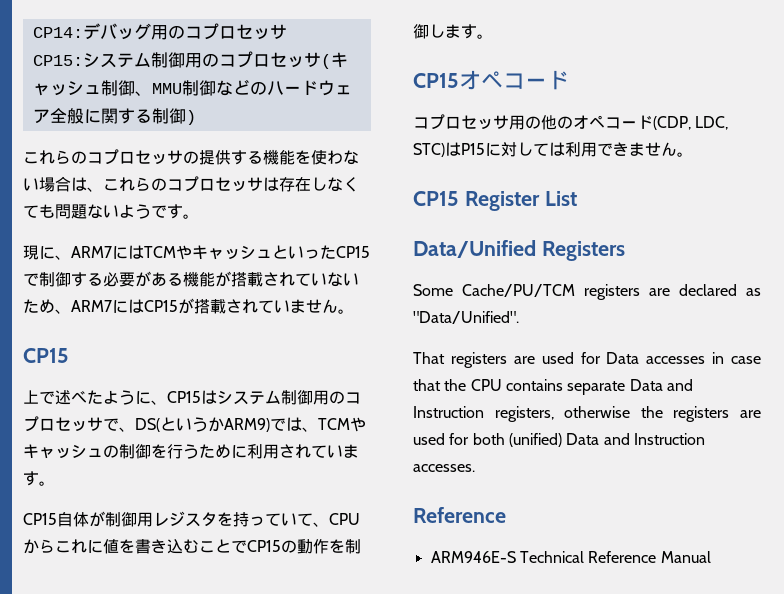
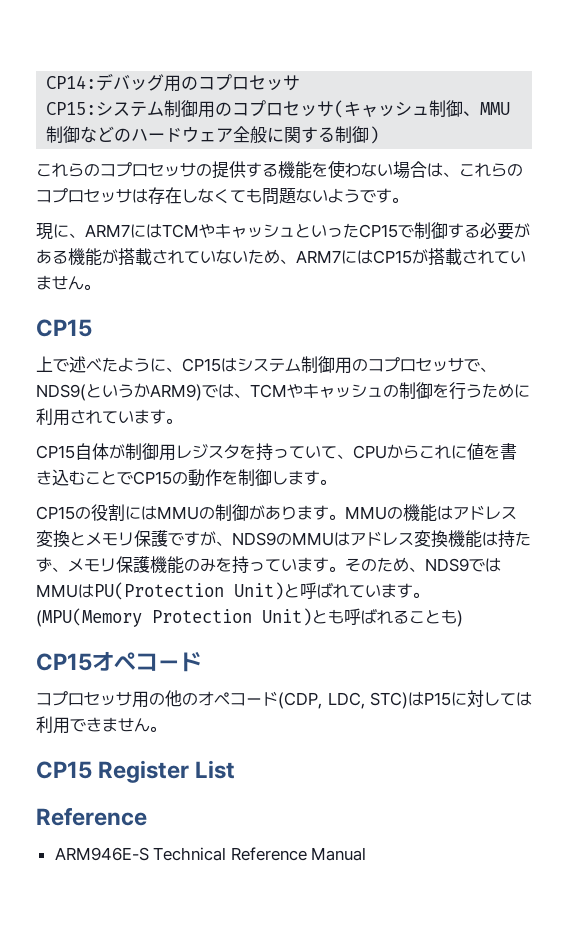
- 上で述べたように、CP15はシステム制御用のコプロセッサで、DS(というかARM9)では、TCMやキャッシュの制御を行うために利用されています。
+ 上で述べたように、CP15はシステム制御用のコプロセッサで、NDS9(というかARM9)では、TCMやキャッシュの制御を行うために利用されています。
+ CP15の役割にはMMUの制御があります。MMUの機能はアドレス変換とメモリ保護ですが、NDS9のMMUはアドレス変換機能は持たず、メモリ保護機能のみを持っています。そのため、NDS9ではMMUはPU(Protection Unit)と呼ばれています。(MPU(Memory Protection Unit)とも呼ばれることも)
- Data/Unified Registers
- Some Cache/PU/TCM registers are declared as "Data/Unified".
- That registers are used for Data accesses in case that the CPU contains separate Data and Instruction registers, otherwise the registers are used for both (unified) Data and Instruction accesses.

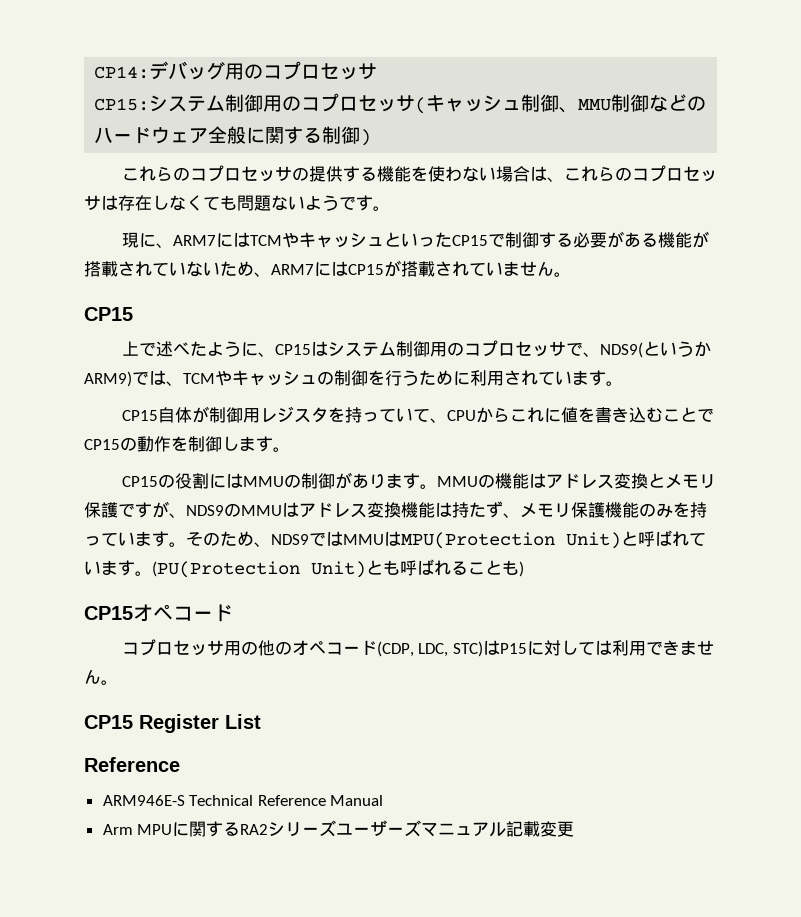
- そのため、NDS9ではMMUはPU(Protection Unit)と呼ばれています。
+ そのため、NDS9ではMMUはMPU(Protection Unit)と呼ばれています。
- (MPU(Memory Protection Unit)とも呼ばれることも)
+ (PU(Protection Unit)とも呼ばれることも)
+ Arm MPUに関するRA2シリーズユーザーズマニュアル記載変更

